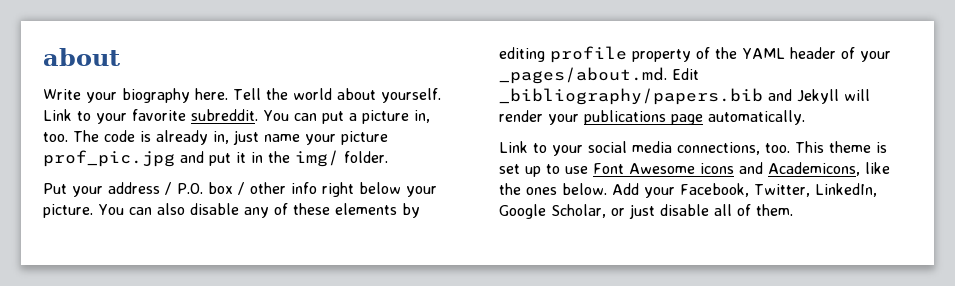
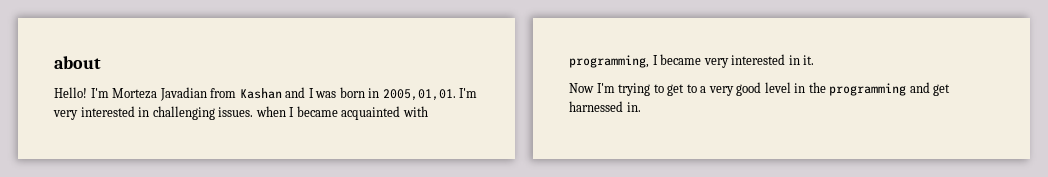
- Write your biography here. Tell the world about yourself. Link to your favorite subreddit. You can put a picture in, too. The code is already in, just name your picture prof_pic.jpg and put it in the img/ folder.
- Put your address / P.O. box / other info right below your picture. You can also disable any of these elements by editing profile property of the YAML header of your _pages/about.md. Edit _bibliography/papers.bib and Jekyll will render your publications page automatically.
- Link to your social media connections, too. This theme is set up to use Font Awesome icons and Academicons, like the ones below. Add your Facebook, Twitter, LinkedIn, Google Scholar, or just disable all of them.
+ Hello! I'm Morteza Javadian from Kashan and I was born in 2005,01,01. I'm very interested in challenging issues. when I became acquainted with programming, I became very interested in it.
+ Now I'm trying to get to a very good level in the programming and get harnessed in.

